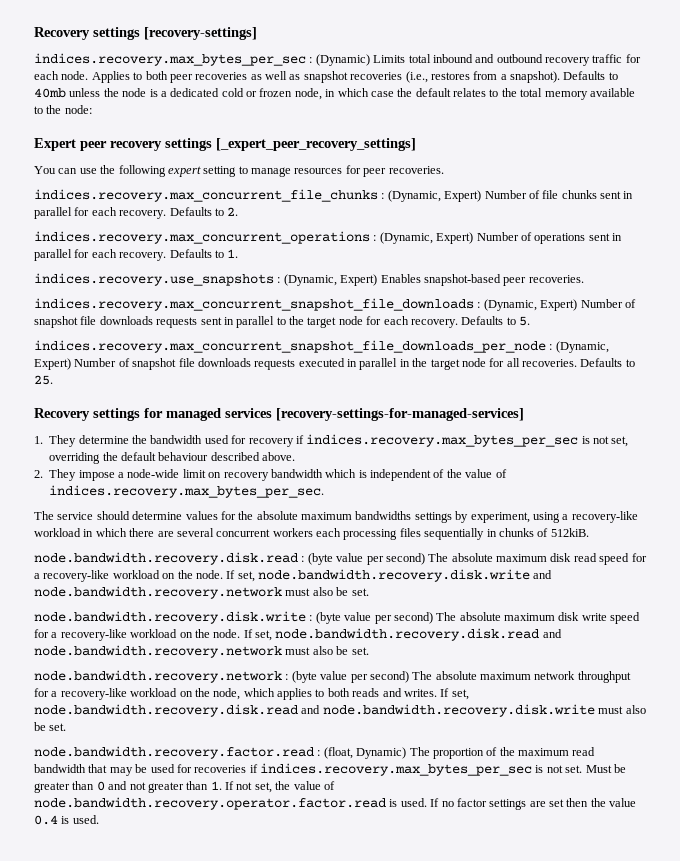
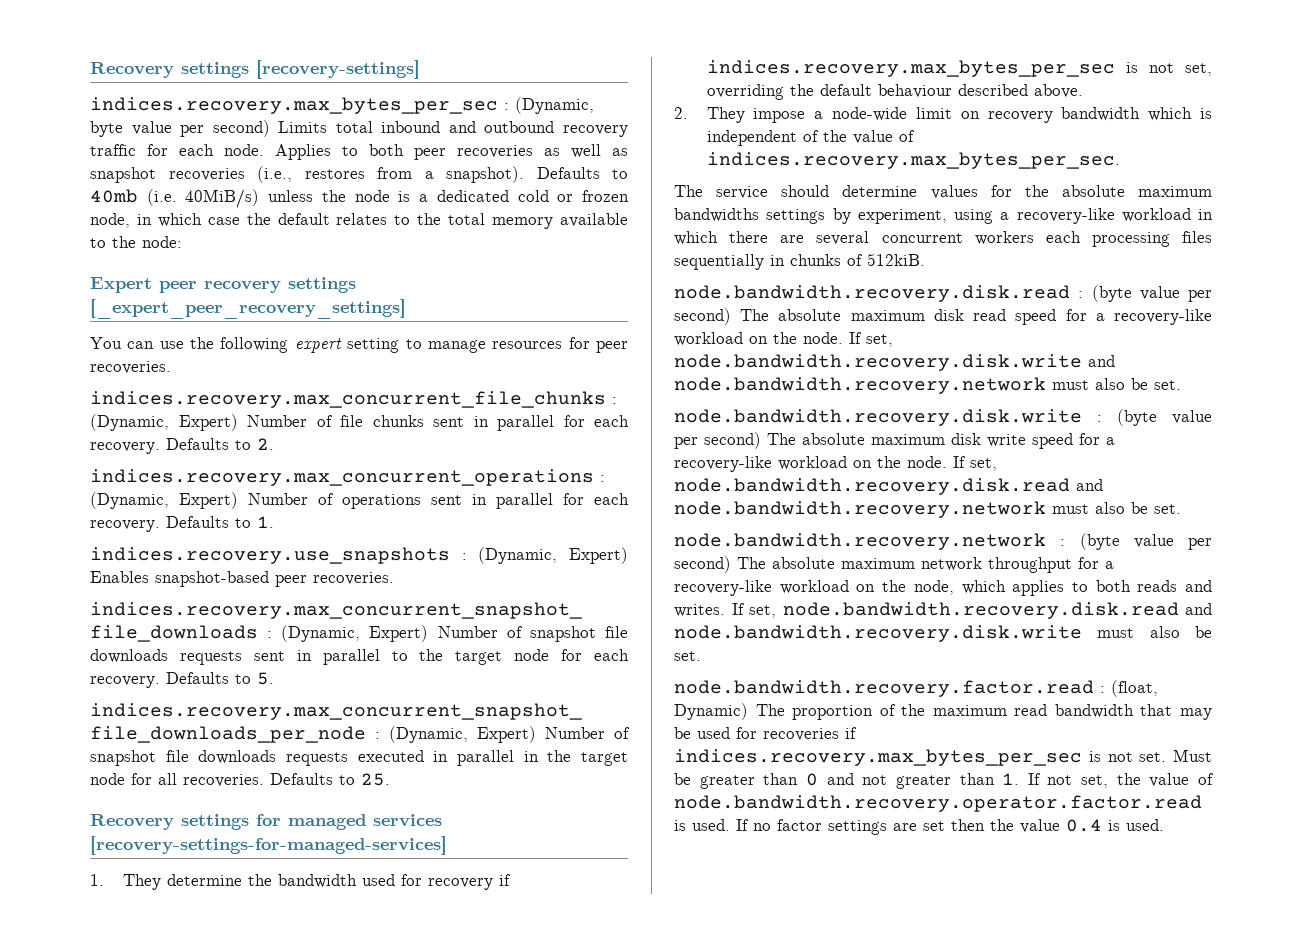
- indices.recovery.max_bytes_per_sec : (Dynamic) Limits total inbound and outbound recovery traffic for each node.
+ indices.recovery.max_bytes_per_sec : (Dynamic, byte value per second) Limits total inbound and outbound recovery traffic for each node.
- Defaults to 40mb unless the node is a dedicated cold or frozen node, in which case the default relates to the total memory available to the node:
+ Defaults to 40mb (i.e. 40MiB/s) unless the node is a dedicated cold or frozen node, in which case the default relates to the total memory available to the node:

